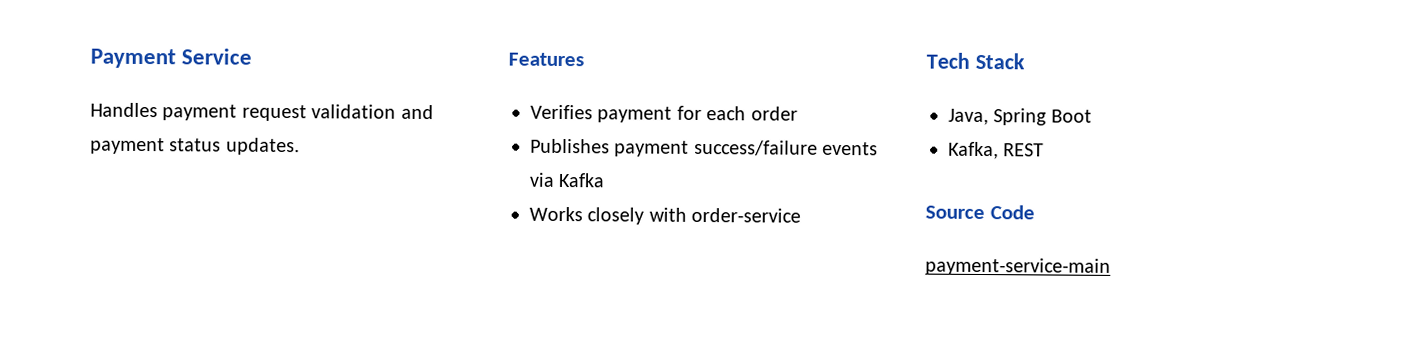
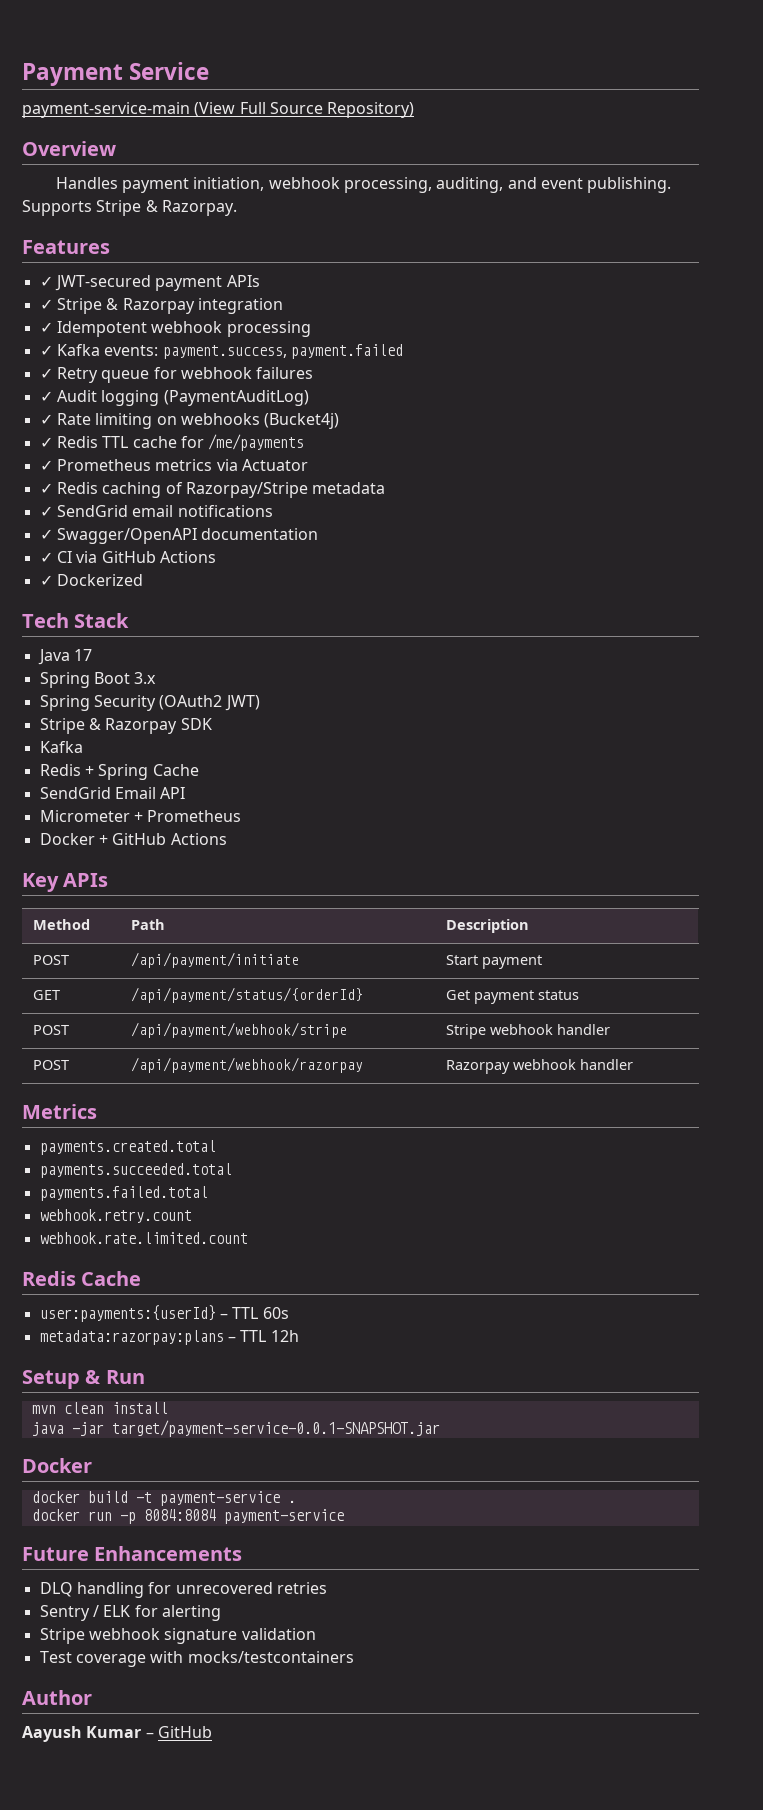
- Handles payment request validation and payment status updates.
+ payment-service-main (View Full Source Repository)
+ Overview
+ Handles payment initiation, webhook processing, auditing, and event publishing. Supports Stripe & Razorpay.
  Features
- Verifies payment for each order
- Publishes payment success/failure events via Kafka
- Works closely with order-service
+ ✓ JWT-secured payment APIs
+ ✓ Stripe & Razorpay integration
+ ✓ Idempotent webhook processing
+ ✓ Kafka events: payment.success, payment.failed
+ ✓ Retry queue for webhook failures
+ ✓ Audit logging (PaymentAuditLog)
+ ✓ Rate limiting on webhooks (Bucket4j)
+ ✓ Redis TTL cache for /me/payments
+ ✓ Prometheus metrics via Actuator
+ ✓ Redis caching of Razorpay/Stripe metadata
+ ✓ SendGrid email notifications
+ ✓ Swagger/OpenAPI documentation
+ ✓ CI via GitHub Actions
+ ✓ Dockerized
- Java, Spring Boot
- Kafka, REST
- Source Code
- payment-service-main
+ Java 17
+ Spring Boot 3.x
+ Spring Security (OAuth2 JWT)
+ Stripe & Razorpay SDK
+ Kafka
+ Redis + Spring Cache
+ SendGrid Email API
+ Micrometer + Prometheus
+ Docker + GitHub Actions
+ Key APIs
+ Method | Path | Description
+ POST | /api/payment/initiate | Start payment
+ GET | /api/payment/status/{orderId} | Get payment status
+ POST | /api/payment/webhook/stripe | Stripe webhook handler
+ POST | /api/payment/webhook/razorpay | Razorpay webhook handler
+ Metrics
+ payments.created.total
+ payments.succeeded.total
+ payments.failed.total
+ webhook.retry.count
+ webhook.rate.limited.count
+ Redis Cache
+ user:payments:{userId} – TTL 60s
+ metadata:razorpay:plans – TTL 12h
+ Setup & Run
+ mvn clean install
+ java -jar target/payment-service-0.0.1-SNAPSHOT.jar
+ Docker
+ docker build -t payment-service .
+ docker run -p 8084:8084 payment-service
+ Future Enhancements
+ DLQ handling for unrecovered retries
+ Sentry / ELK for alerting
+ Stripe webhook signature validation
+ Test coverage with mocks/testcontainers
+ Author
+ Aayush Kumar – GitHub

